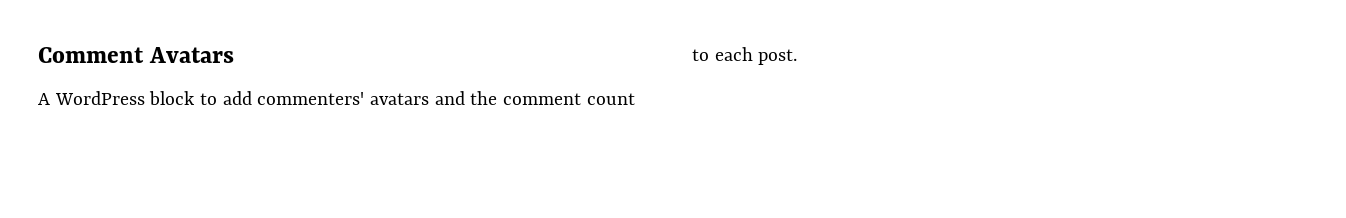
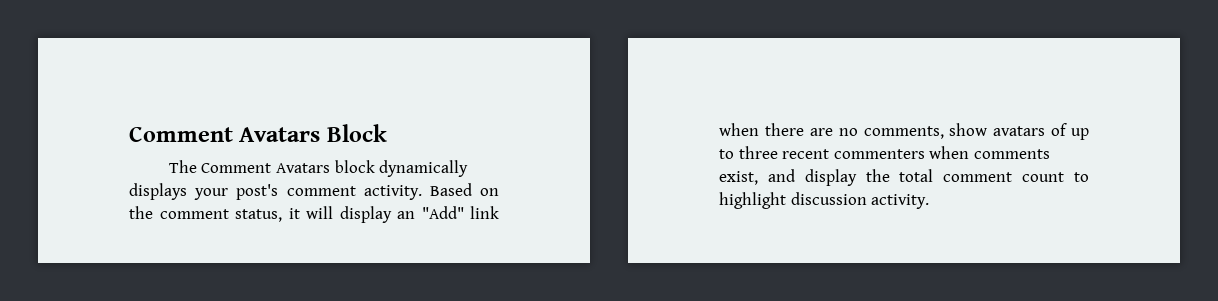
- Comment Avatars
- A WordPress block to add commenters' avatars and the comment count to each post.
+ Comment Avatars Block
+ The Comment Avatars block dynamically displays your post's comment activity. Based on the comment status, it will display an "Add" link when there are no comments, show avatars of up to three recent commenters when comments exist, and display the total comment count to highlight discussion activity.

